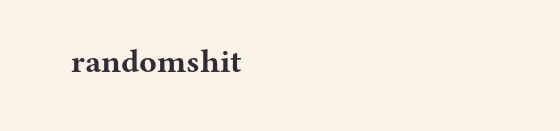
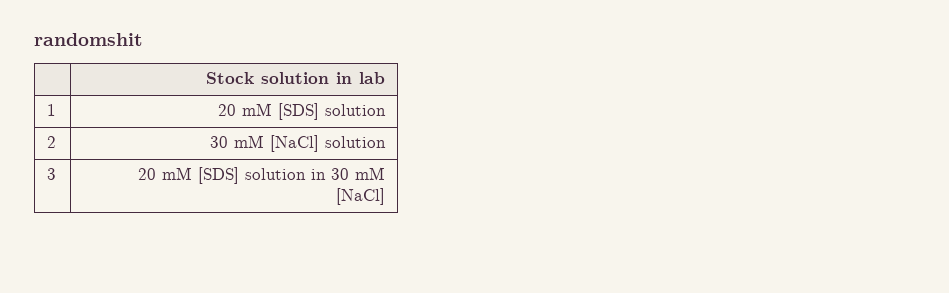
+ | Stock solution in lab
+ 1 | 20 mM [SDS] solution
+ 2 | 30 mM [NaCl] solution
+ 3 | 20 mM [SDS] solution in 30 mM [NaCl]

